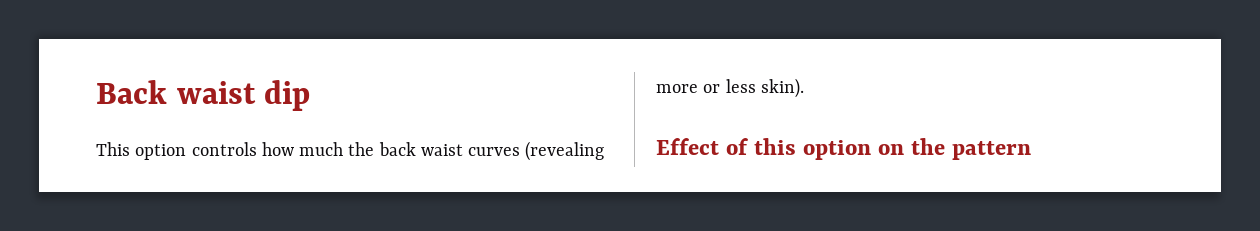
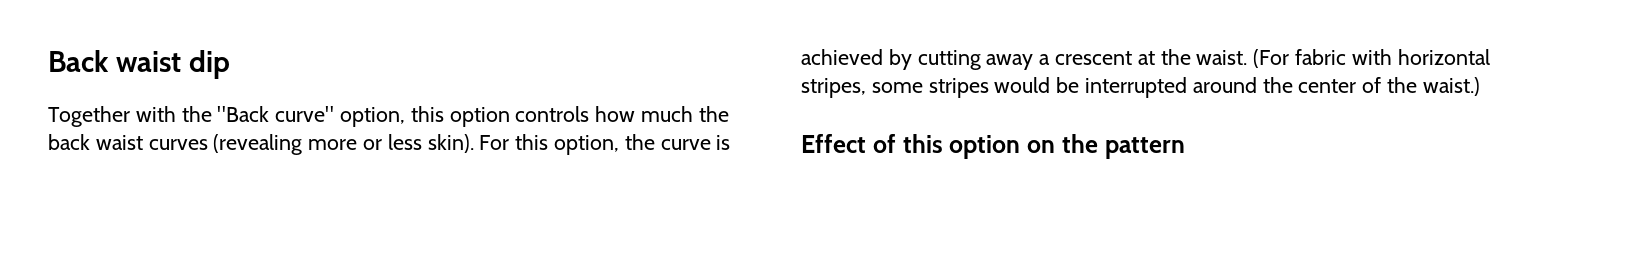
- This option controls how much the back waist curves (revealing more or less skin).
+ Together with the "Back curve" option, this option controls how much the back waist curves (revealing more or less skin). For this option, the curve is achieved by cutting away a crescent at the waist. (For fabric with horizontal stripes, some stripes would be interrupted around the center of the waist.)

